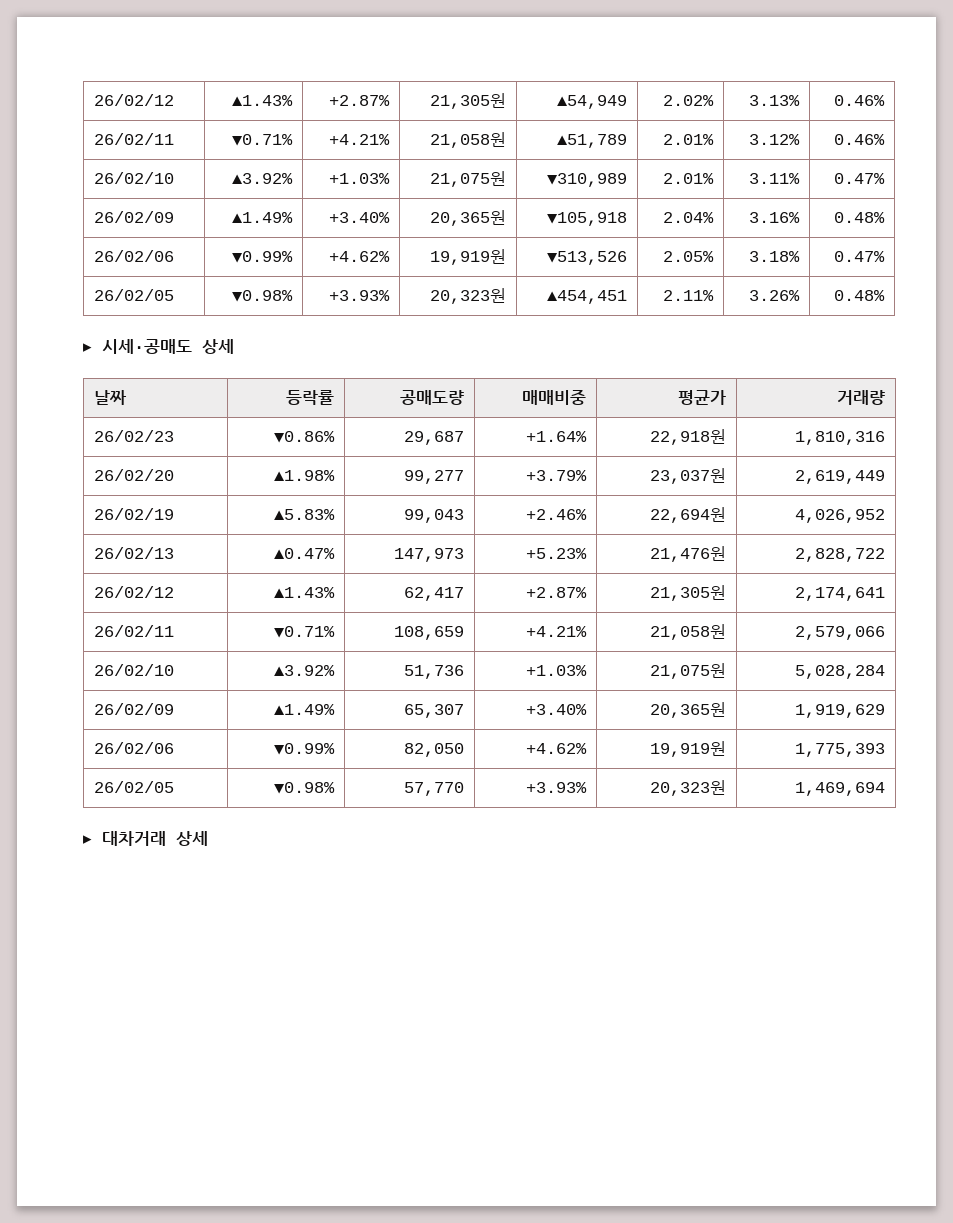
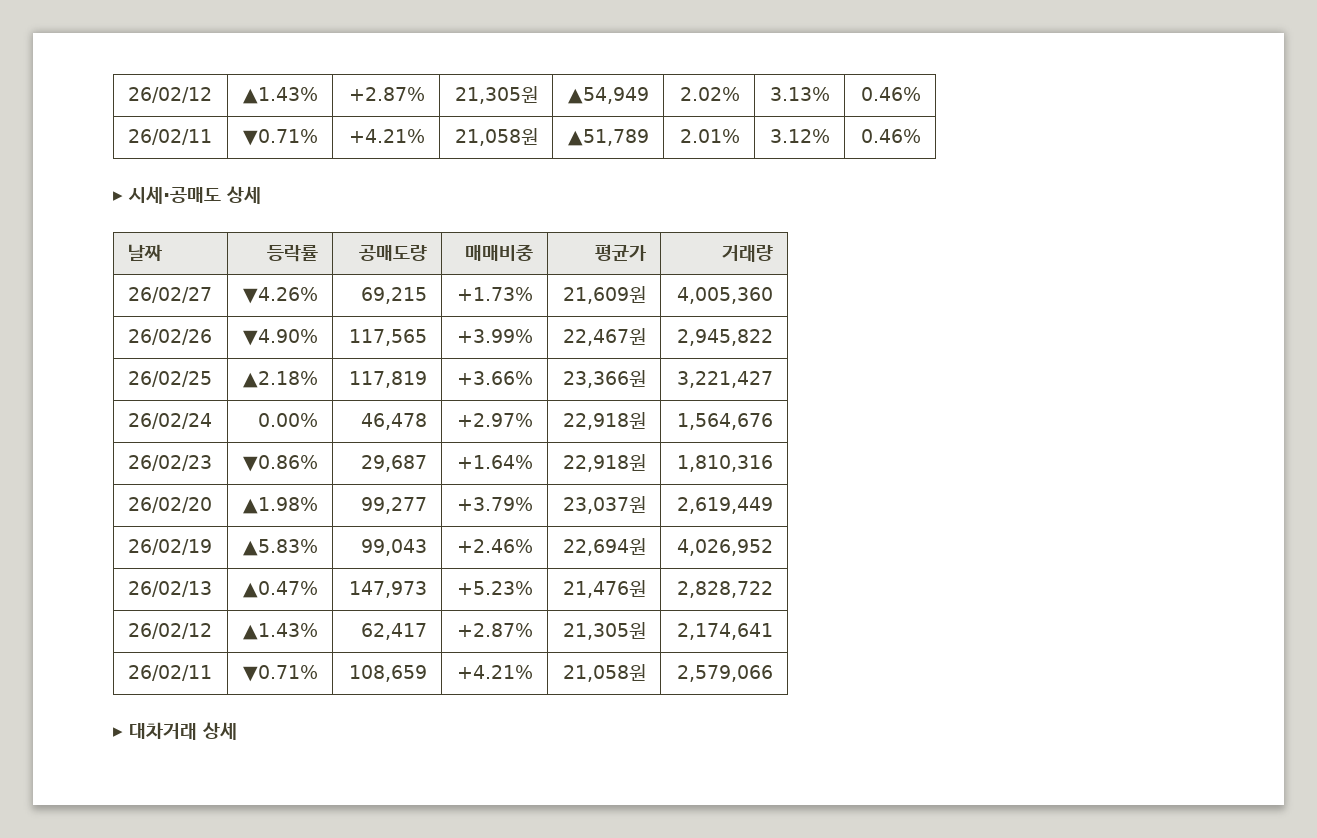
- 26/02/10 | ▲3.92% | +1.03% | 21,075원 | ▼310,989 | 2.01% | 3.11% | 0.47%
- 26/02/09 | ▲1.49% | +3.40% | 20,365원 | ▼105,918 | 2.04% | 3.16% | 0.48%
- 26/02/06 | ▼0.99% | +4.62% | 19,919원 | ▼513,526 | 2.05% | 3.18% | 0.47%
- 26/02/05 | ▼0.98% | +3.93% | 20,323원 | ▲454,451 | 2.11% | 3.26% | 0.48%
+ 26/02/27 | ▼4.26% | 69,215 | +1.73% | 21,609원 | 4,005,360
+ 26/02/26 | ▼4.90% | 117,565 | +3.99% | 22,467원 | 2,945,822
+ 26/02/25 | ▲2.18% | 117,819 | +3.66% | 23,366원 | 3,221,427
+ 26/02/24 | 0.00% | 46,478 | +2.97% | 22,918원 | 1,564,676
- 26/02/10 | ▲3.92% | 51,736 | +1.03% | 21,075원 | 5,028,284
- 26/02/09 | ▲1.49% | 65,307 | +3.40% | 20,365원 | 1,919,629
- 26/02/06 | ▼0.99% | 82,050 | +4.62% | 19,919원 | 1,775,393
- 26/02/05 | ▼0.98% | 57,770 | +3.93% | 20,323원 | 1,469,694

